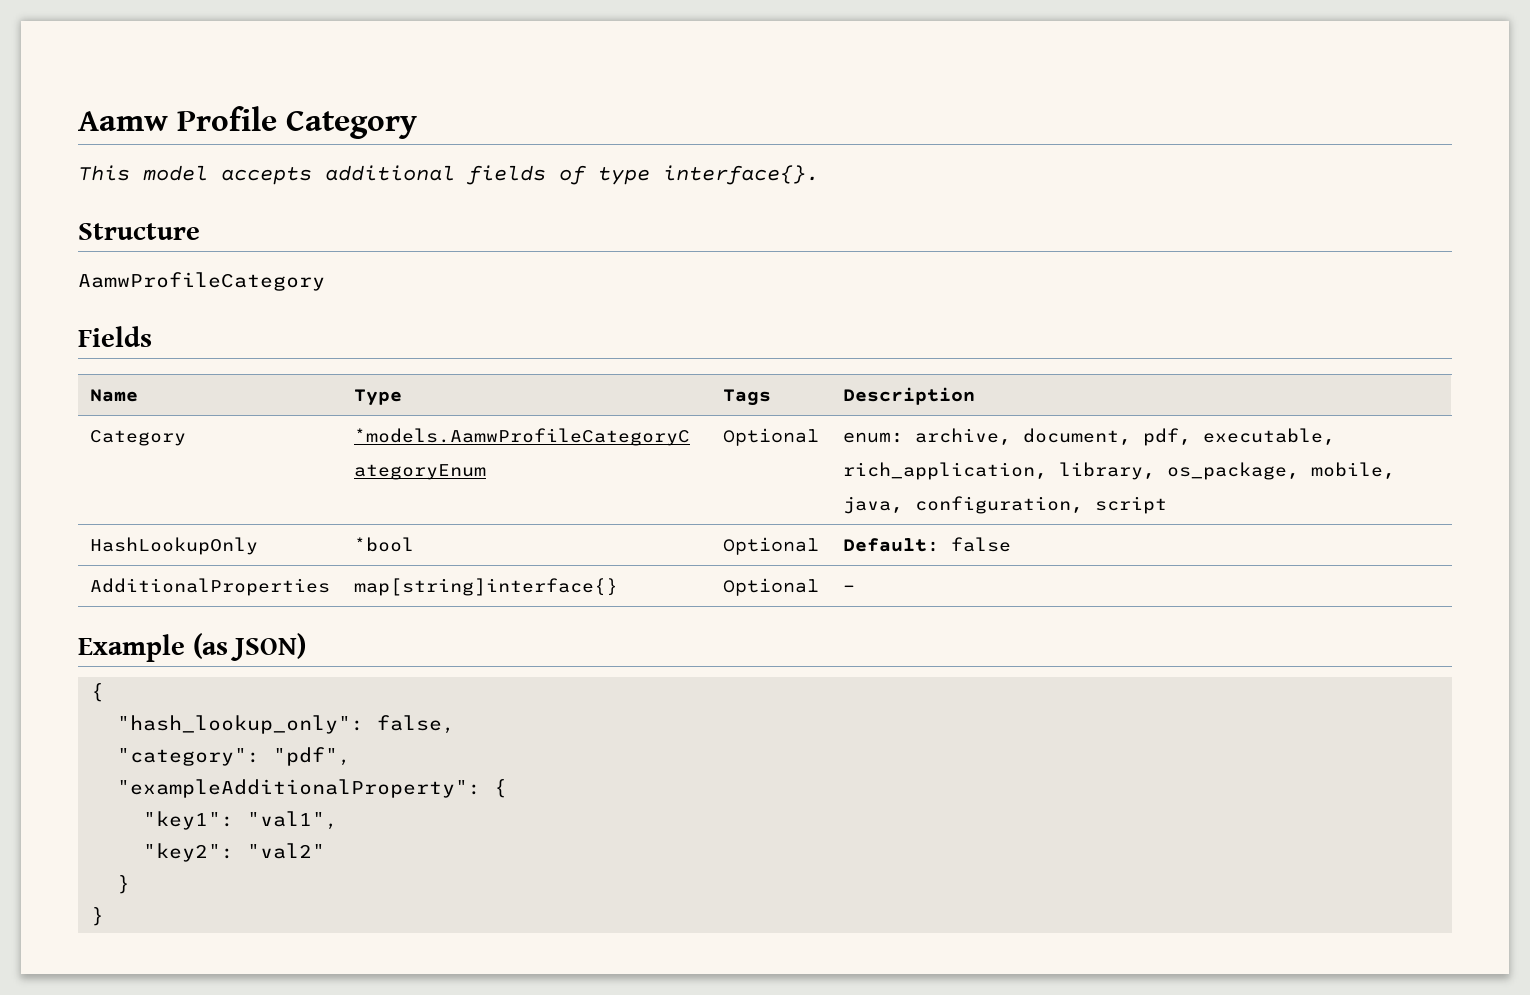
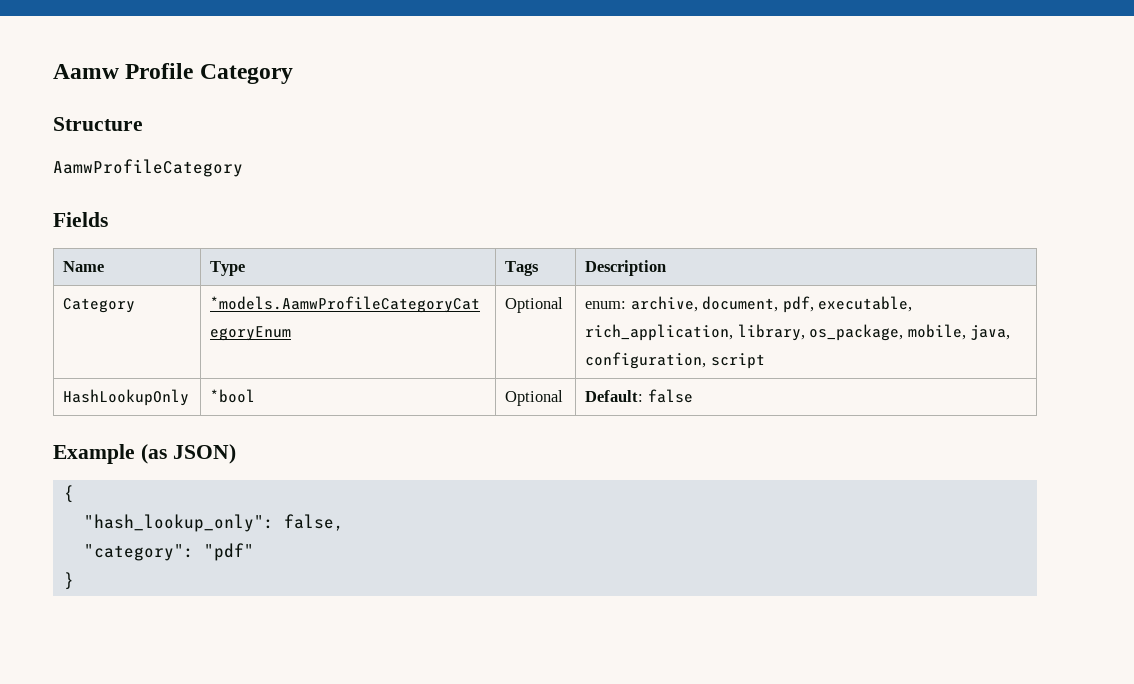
- This model accepts additional fields of type interface{}.
- AdditionalProperties | map[string]interface{} | Optional | -
- "category": "pdf",
- "exampleAdditionalProperty": {
- "key1": "val1",
- "key2": "val2"
- }
+ "category": "pdf"

